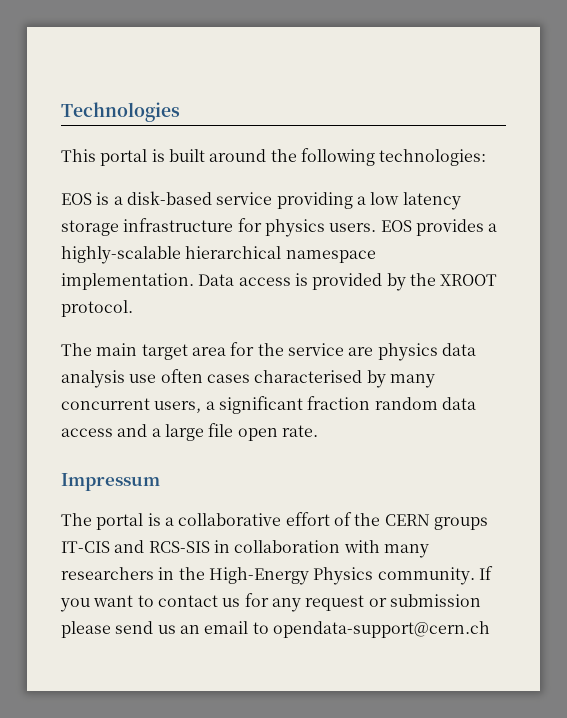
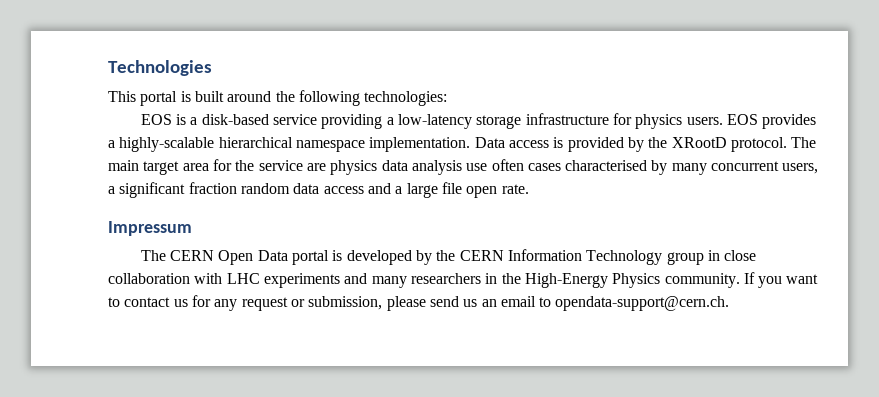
- EOS is a disk-based service providing a low latency storage infrastructure for physics users.
+ EOS is a disk-based service providing a low-latency storage infrastructure for physics users.
- Data access is provided by the XROOT protocol.
- The main target area for the service are physics data analysis use often cases characterised by many concurrent users, a significant fraction random data access and a large file open rate.
+ Data access is provided by the XRootD protocol. The main target area for the service are physics data analysis use often cases characterised by many concurrent users, a significant fraction random data access and a large file open rate.
- The portal is a collaborative effort of the CERN groups IT-CIS and RCS-SIS in collaboration with many researchers in the High-Energy Physics community.
+ The CERN Open Data portal is developed by the CERN Information Technology group in close collaboration with LHC experiments and many researchers in the High-Energy Physics community.
- If you want to contact us for any request or submission please send us an email to opendata-support@cern.ch
+ If you want to contact us for any request or submission, please send us an email to opendata-support@cern.ch.

